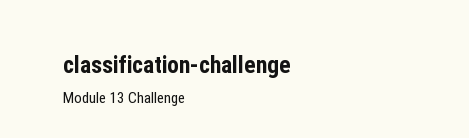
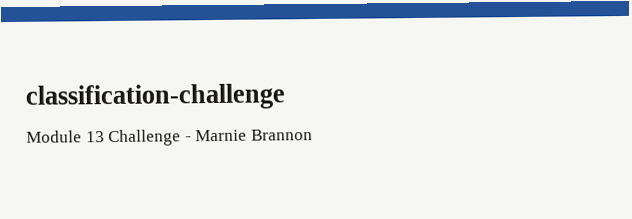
- Module 13 Challenge
+ Module 13 Challenge - Marnie Brannon

